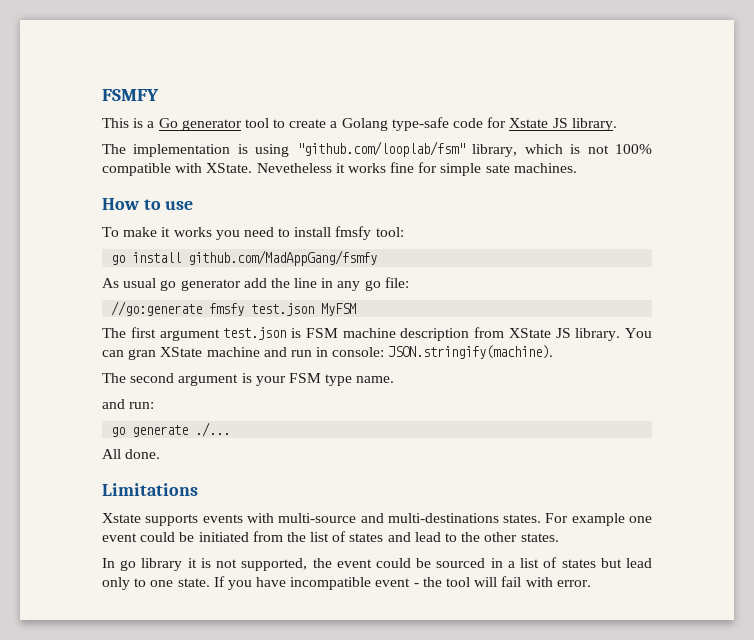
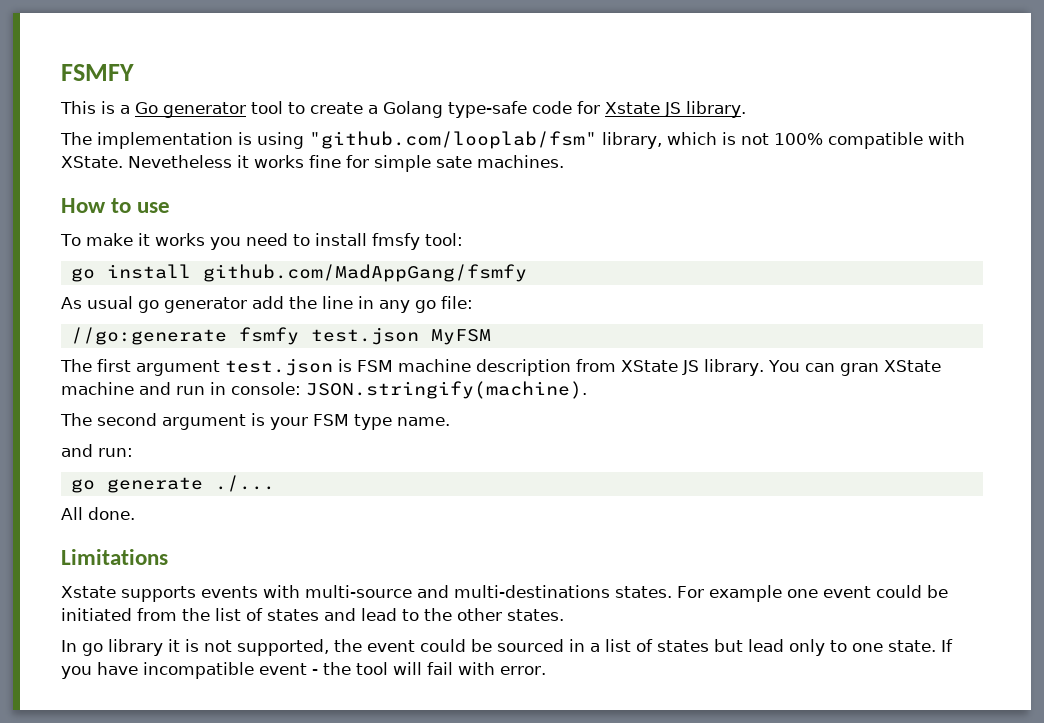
- //go:generate fmsfy test.json MyFSM
+ //go:generate fsmfy test.json MyFSM

